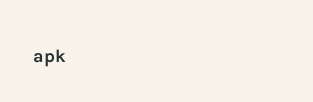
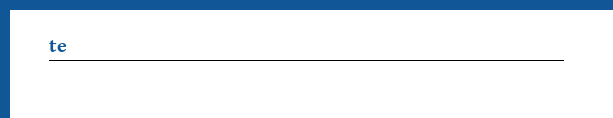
- apk
+ te

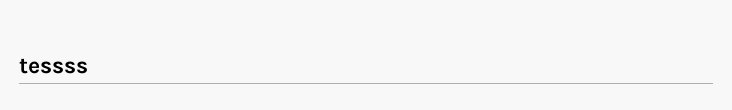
- te
+ tessss

